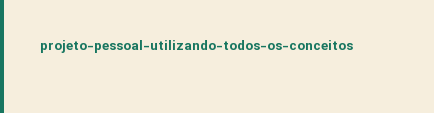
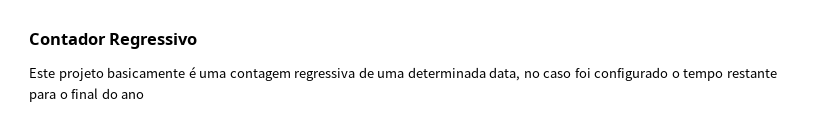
- projeto-pessoal-utilizando-todos-os-conceitos
+ Contador Regressivo
+ Este projeto basicamente é uma contagem regressiva de uma determinada data, no caso foi configurado o tempo restante para o final do ano

